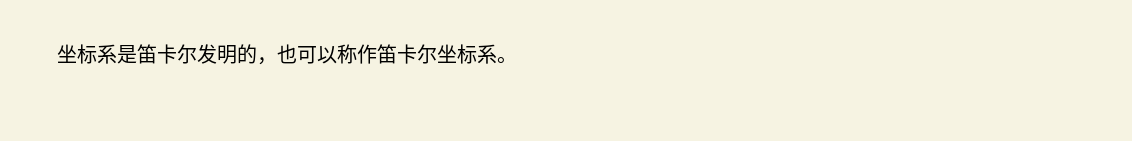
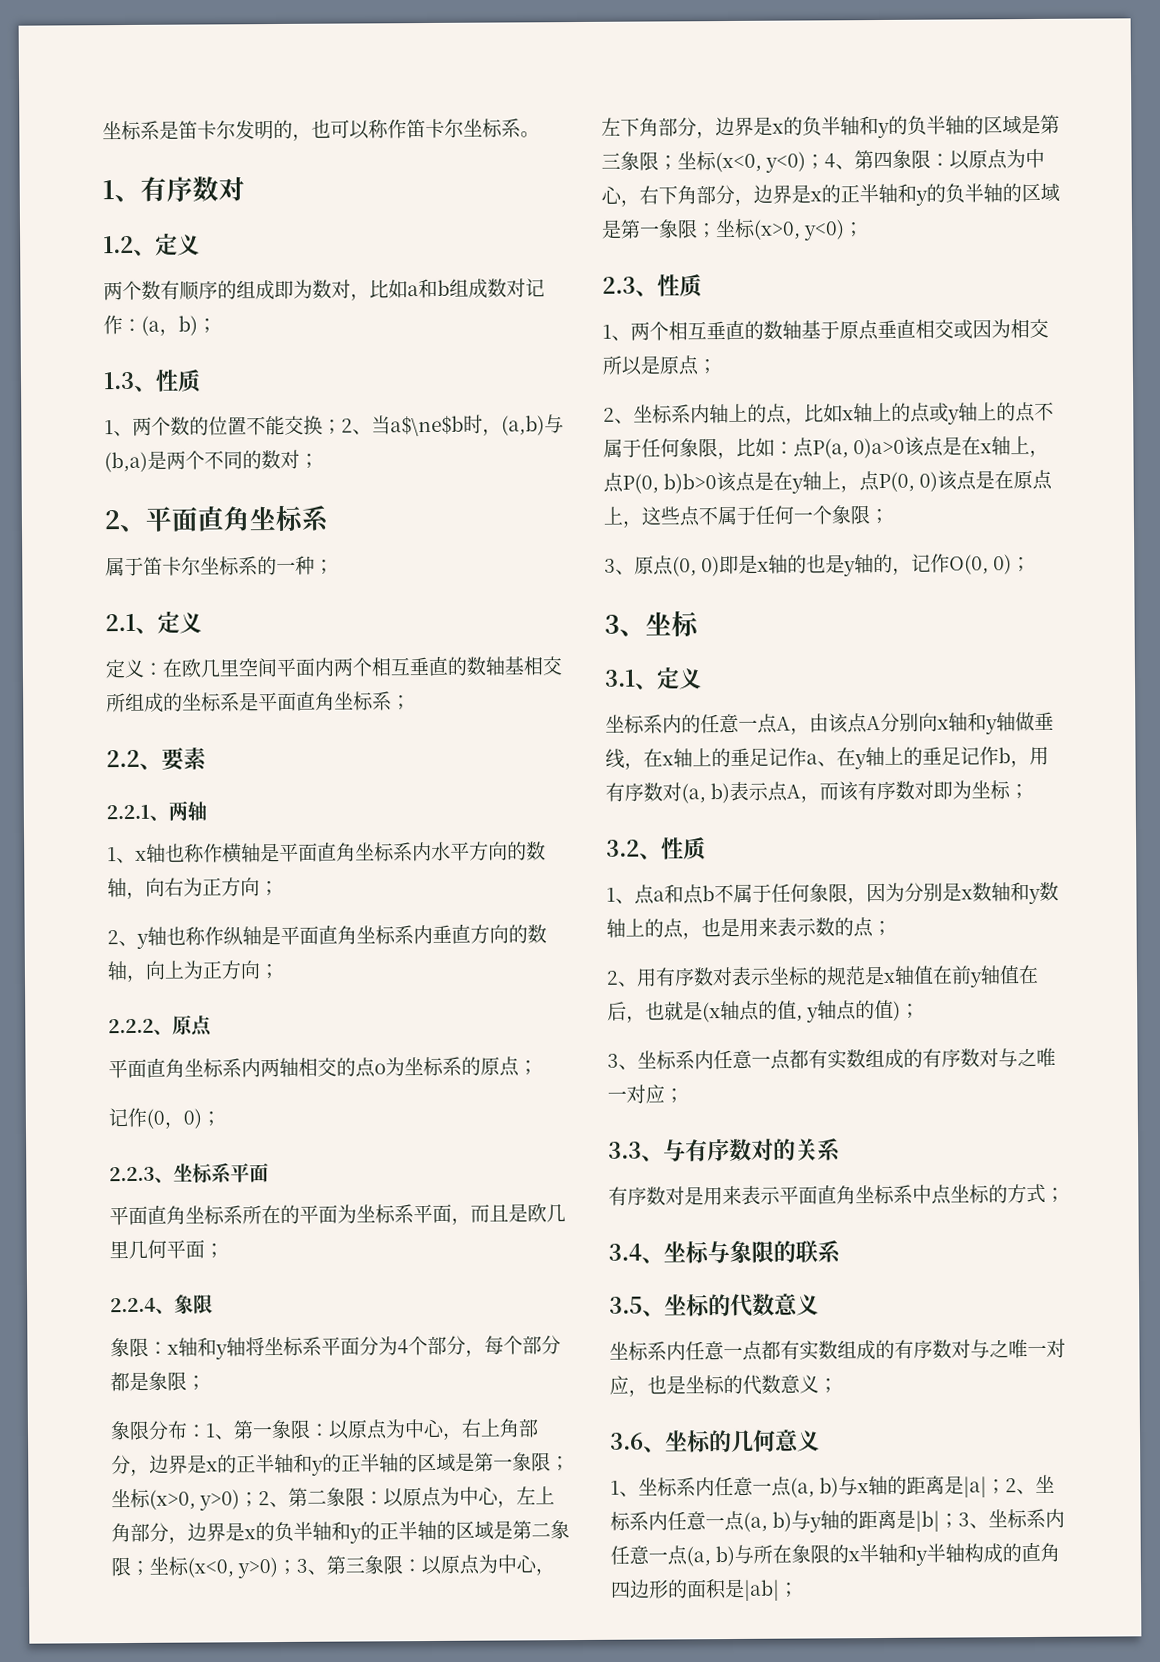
+ 1、有序数对
+ 1.2、定义
+ 两个数有顺序的组成即为数对，比如a和b组成数对记作：(a，b)；
+ 1.3、性质
+ 1、两个数的位置不能交换；2、当a$\ne$b时，(a,b)与(b,a)是两个不同的数对；
+ 2、平面直角坐标系
+ 属于笛卡尔坐标系的一种；
+ 2.1、定义
+ 定义：在欧几里空间平面内两个相互垂直的数轴基相交所组成的坐标系是平面直角坐标系；
+ 2.2、要素
+ 2.2.1、两轴
+ 1、x轴也称作横轴是平面直角坐标系内水平方向的数轴，向右为正方向；
+ 2、y轴也称作纵轴是平面直角坐标系内垂直方向的数轴，向上为正方向；
+ 2.2.2、原点
+ 平面直角坐标系内两轴相交的点o为坐标系的原点；
+ 记作(0，0)；
+ 2.2.3、坐标系平面
+ 平面直角坐标系所在的平面为坐标系平面，而且是欧几里几何平面；
+ 2.2.4、象限
+ 象限：x轴和y轴将坐标系平面分为4个部分，每个部分都是象限；
+ 象限分布：1、第一象限：以原点为中心，右上角部分，边界是x的正半轴和y的正半轴的区域是第一象限；坐标(x>0, y>0)；2、第二象限：以原点为中心，左上角部分，边界是x的负半轴和y的正半轴的区域是第二象限；坐标(x<0, y>0)；3、第三象限：以原点为中心，左下角部分，边界是x的负半轴和y的负半轴的区域是第三象限；坐标(x<0, y<0)；4、第四象限：以原点为中心，右下角部分，边界是x的正半轴和y的负半轴的区域是第一象限；坐标(x>0, y<0)；
+ 2.3、性质
+ 1、两个相互垂直的数轴基于原点垂直相交或因为相交所以是原点；
+ 2、坐标系内轴上的点，比如x轴上的点或y轴上的点不属于任何象限，比如：点P(a, 0)a>0该点是在x轴上，点P(0, b)b>0该点是在y轴上，点P(0, 0)该点是在原点上，这些点不属于任何一个象限；
+ 3、原点(0, 0)即是x轴的也是y轴的，记作O(0, 0)；
+ 3、坐标
+ 3.1、定义
+ 坐标系内的任意一点A，由该点A分别向x轴和y轴做垂线，在x轴上的垂足记作a、在y轴上的垂足记作b，用有序数对(a, b)表示点A，而该有序数对即为坐标；
+ 3.2、性质
+ 1、点a和点b不属于任何象限，因为分别是x数轴和y数轴上的点，也是用来表示数的点；
+ 2、用有序数对表示坐标的规范是x轴值在前y轴值在后，也就是(x轴点的值, y轴点的值)；
+ 3、坐标系内任意一点都有实数组成的有序数对与之唯一对应；
+ 3.3、与有序数对的关系
+ 有序数对是用来表示平面直角坐标系中点坐标的方式；
+ 3.4、坐标与象限的联系
+ 3.5、坐标的代数意义
+ 坐标系内任意一点都有实数组成的有序数对与之唯一对应，也是坐标的代数意义；
+ 3.6、坐标的几何意义
+ 1、坐标系内任意一点(a, b)与x轴的距离是|a|；2、坐标系内任意一点(a, b)与y轴的距离是|b|；3、坐标系内任意一点(a, b)与所在象限的x半轴和y半轴构成的直角四边形的面积是|ab|；

